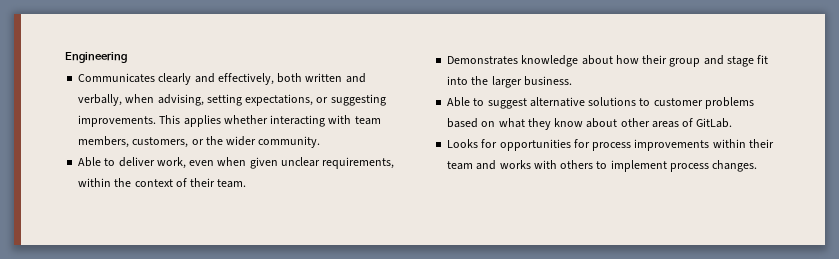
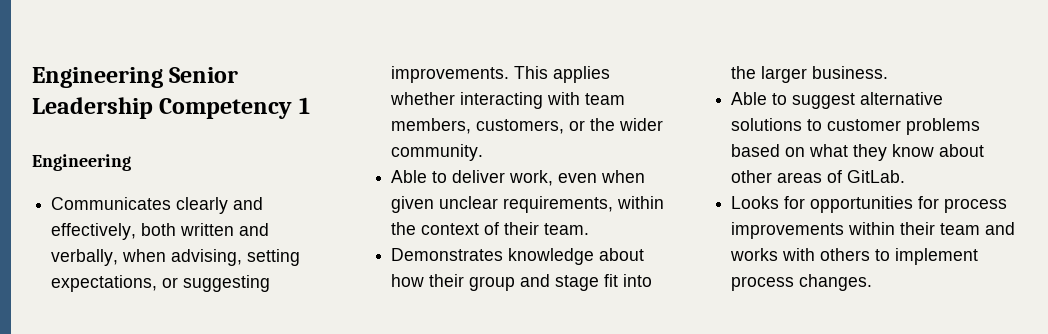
+ Engineering Senior Leadership Competency 1

